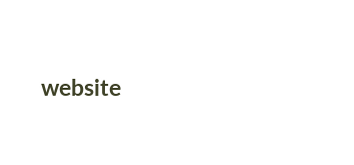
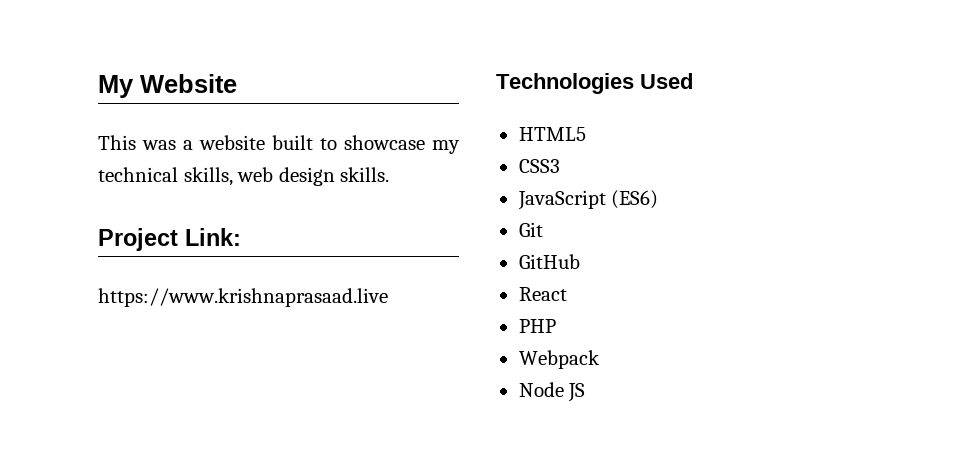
- website
+ My Website
+ This was a website built to showcase my technical skills, web design skills.
+ Project Link:
+ https://www.krishnaprasaad.live
+ Technologies Used
+ HTML5
+ CSS3
+ JavaScript (ES6)
+ Git
+ GitHub
+ React
+ PHP
+ Webpack
+ Node JS

